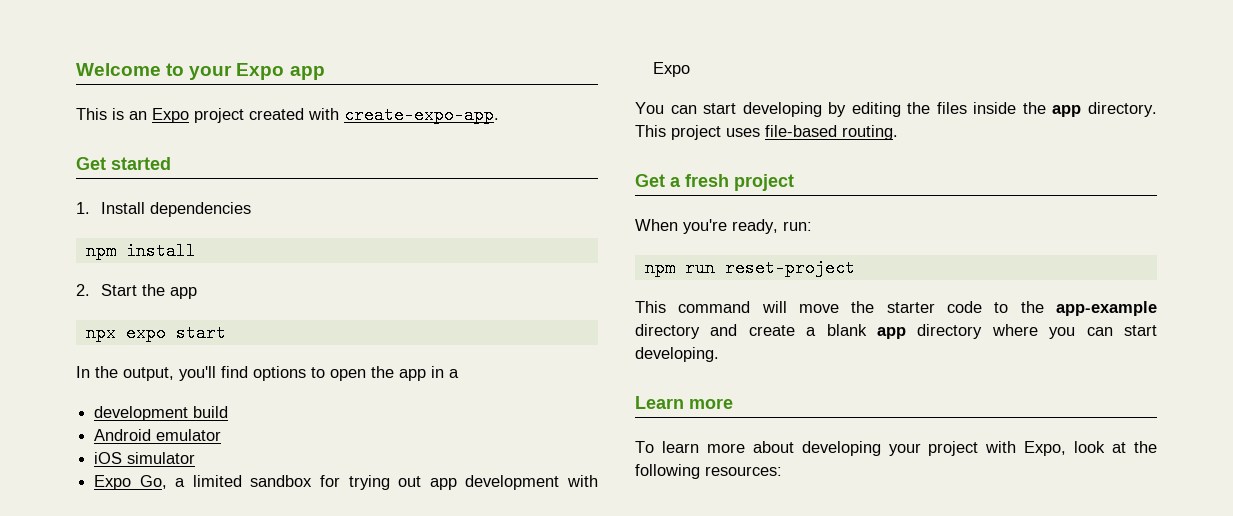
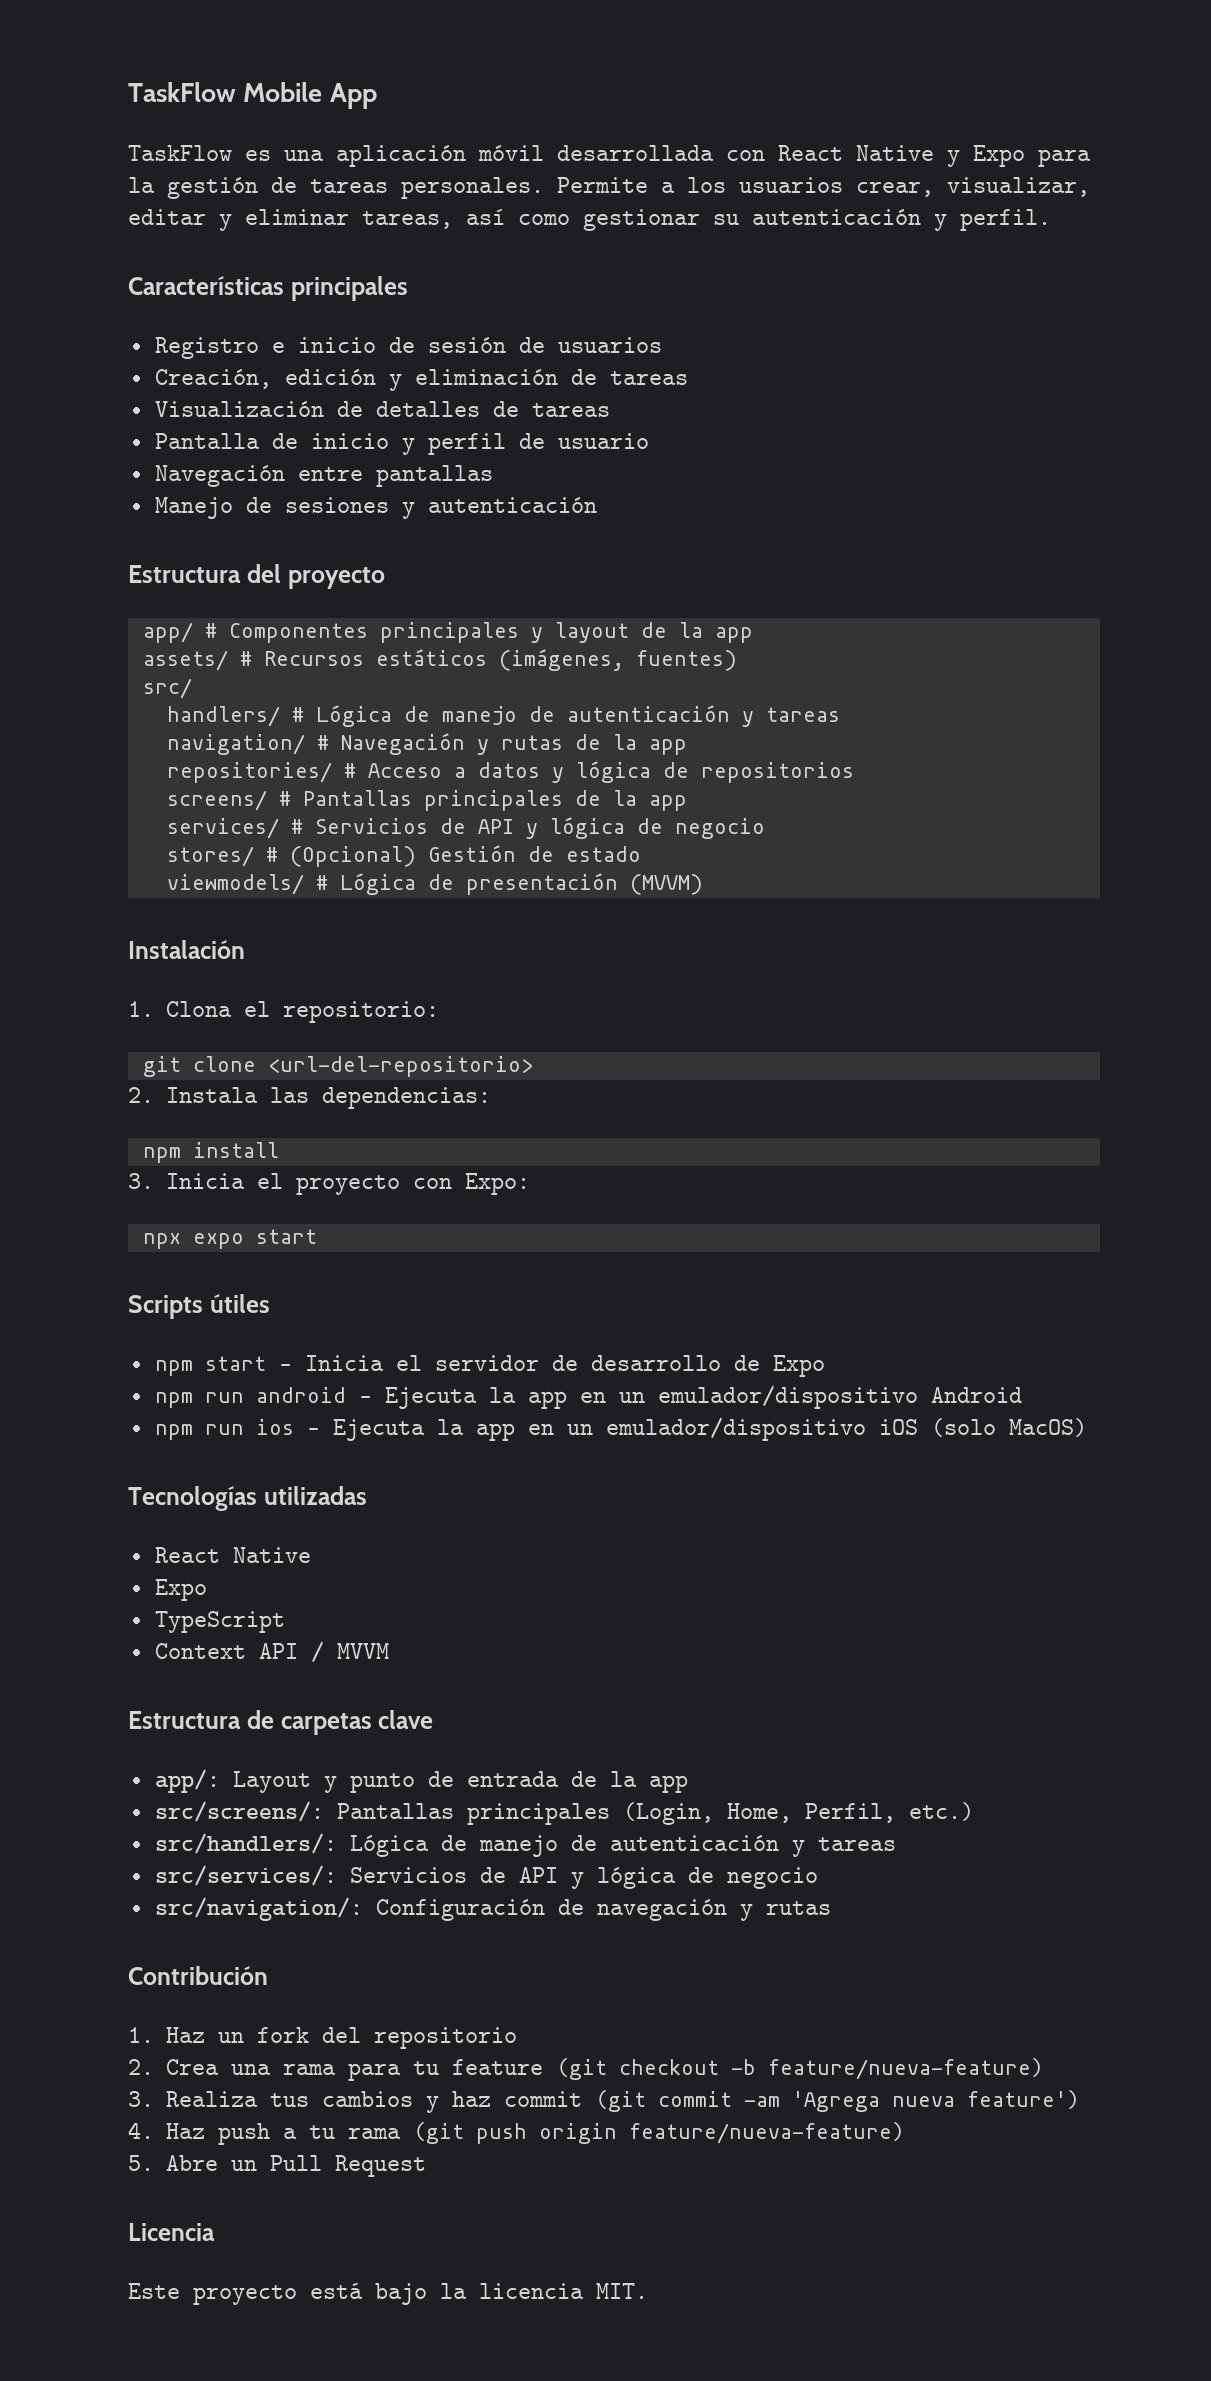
- Welcome to your Expo app
- This is an Expo project created with create-expo-app.
- Get started
- 1. Install dependencies
+ TaskFlow Mobile App
+ TaskFlow es una aplicación móvil desarrollada con React Native y Expo para la gestión de tareas personales. Permite a los usuarios crear, visualizar, editar y eliminar tareas, así como gestionar su autenticación y perfil.
+ Características principales
+ Registro e inicio de sesión de usuarios
+ Creación, edición y eliminación de tareas
+ Visualización de detalles de tareas
+ Pantalla de inicio y perfil de usuario
+ Navegación entre pantallas
+ Manejo de sesiones y autenticación
+ Estructura del proyecto
+ app/ # Componentes principales y layout de la app
+ assets/ # Recursos estáticos (imágenes, fuentes)
+ src/
+ handlers/ # Lógica de manejo de autenticación y tareas
+ navigation/ # Navegación y rutas de la app
+ repositories/ # Acceso a datos y lógica de repositorios
+ screens/ # Pantallas principales de la app
+ services/ # Servicios de API y lógica de negocio
+ stores/ # (Opcional) Gestión de estado
+ viewmodels/ # Lógica de presentación (MVVM)
+ Instalación
+ 1. Clona el repositorio:
+ git clone <url-del-repositorio>
+ 2. Instala las dependencias:
  npm install
- 2. Start the app
+ 3. Inicia el proyecto con Expo:
  npx expo start
- In the output, you'll find options to open the app in a
- development build
- Android emulator
- iOS simulator
- Expo Go, a limited sandbox for trying out app development with Expo
- You can start developing by editing the files inside the app directory. This project uses file-based routing.
- Get a fresh project
- When you're ready, run:
- npm run reset-project
- This command will move the starter code to the app-example directory and create a blank app directory where you can start developing.
- Learn more
- To learn more about developing your project with Expo, look at the following resources:
+ Scripts útiles
+ npm start – Inicia el servidor de desarrollo de Expo
+ npm run android – Ejecuta la app en un emulador/dispositivo Android
+ npm run ios – Ejecuta la app en un emulador/dispositivo iOS (solo MacOS)
+ Tecnologías utilizadas
+ React Native
+ Expo
+ TypeScript
+ Context API / MVVM
+ Estructura de carpetas clave
+ app/: Layout y punto de entrada de la app
+ src/screens/: Pantallas principales (Login, Home, Perfil, etc.)
+ src/handlers/: Lógica de manejo de autenticación y tareas
+ src/services/: Servicios de API y lógica de negocio
+ src/navigation/: Configuración de navegación y rutas
+ Contribución
+ 1. Haz un fork del repositorio
+ 2. Crea una rama para tu feature (git checkout -b feature/nueva-feature)
+ 3. Realiza tus cambios y haz commit (git commit -am 'Agrega nueva feature')
+ 4. Haz push a tu rama (git push origin feature/nueva-feature)
+ 5. Abre un Pull Request
+ Licencia
+ Este proyecto está bajo la licencia MIT.

